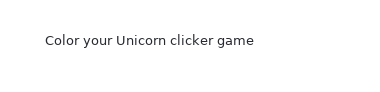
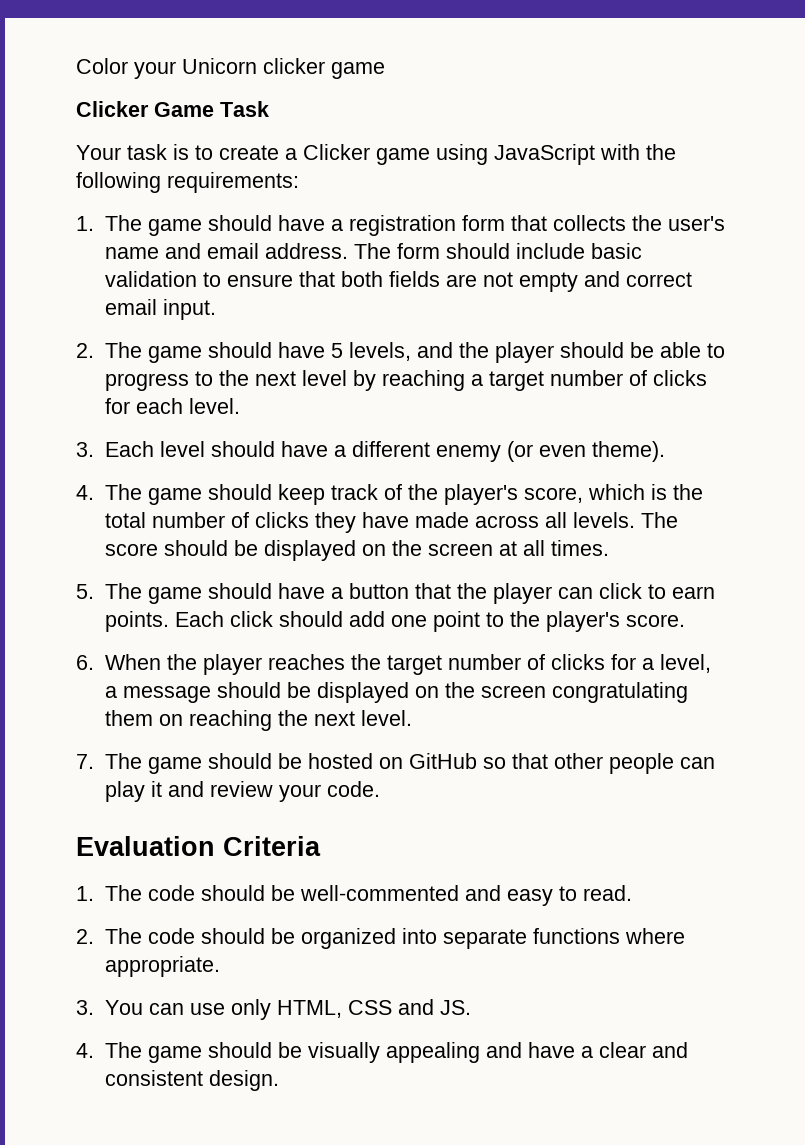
+ Clicker Game Task
+ Your task is to create a Clicker game using JavaScript with the following requirements:
+ 1. The game should have a registration form that collects the user's name and email address. The form should include basic validation to ensure that both fields are not empty and correct email input.
+ 2. The game should have 5 levels, and the player should be able to progress to the next level by reaching a target number of clicks for each level.
+ 3. Each level should have a different enemy (or even theme).
+ 4. The game should keep track of the player's score, which is the total number of clicks they have made across all levels. The score should be displayed on the screen at all times.
+ 5. The game should have a button that the player can click to earn points. Each click should add one point to the player's score.
+ 6. When the player reaches the target number of clicks for a level, a message should be displayed on the screen congratulating them on reaching the next level.
+ 7. The game should be hosted on GitHub so that other people can play it and review your code.
+ Evaluation Criteria
+ 1. The code should be well-commented and easy to read.
+ 2. The code should be organized into separate functions where appropriate.
+ 3. You can use only HTML, CSS and JS.
+ 4. The game should be visually appealing and have a clear and consistent design.

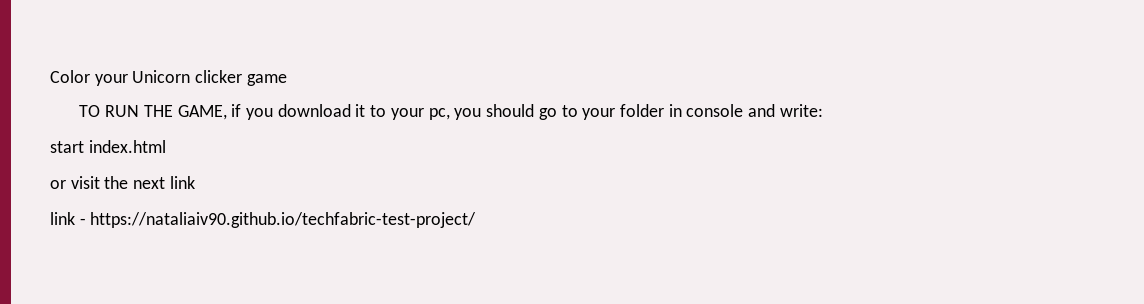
- Clicker Game Task
- Your task is to create a Clicker game using JavaScript with the following requirements:
- 1. The game should have a registration form that collects the user's name and email address. The form should include basic validation to ensure that both fields are not empty and correct email input.
- 2. The game should have 5 levels, and the player should be able to progress to the next level by reaching a target number of clicks for each level.
- 3. Each level should have a different enemy (or even theme).
- 4. The game should keep track of the player's score, which is the total number of clicks they have made across all levels. The score should be displayed on the screen at all times.
- 5. The game should have a button that the player can click to earn points. Each click should add one point to the player's score.
- 6. When the player reaches the target number of clicks for a level, a message should be displayed on the screen congratulating them on reaching the next level.
- 7. The game should be hosted on GitHub so that other people can play it and review your code.
- Evaluation Criteria
- 1. The code should be well-commented and easy to read.
- 2. The code should be organized into separate functions where appropriate.
- 3. You can use only HTML, CSS and JS.
- 4. The game should be visually appealing and have a clear and consistent design.
+ TO RUN THE GAME, if you download it to your pc, you should go to your folder in console and write:
+ start index.html
+ or visit the next link
+ link - https://nataliaiv90.github.io/techfabric-test-project/

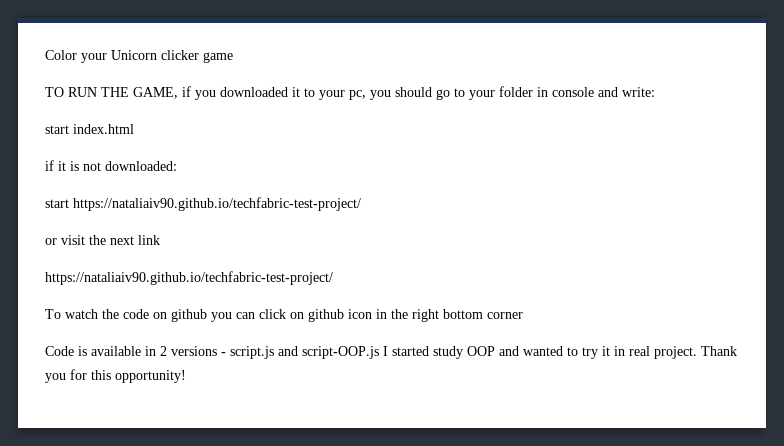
- TO RUN THE GAME, if you download it to your pc, you should go to your folder in console and write:
+ TO RUN THE GAME, if you downloaded it to your pc, you should go to your folder in console and write:
+ if it is not downloaded:
+ start https://nataliaiv90.github.io/techfabric-test-project/
  or visit the next link
- link - https://nataliaiv90.github.io/techfabric-test-project/
+ https://nataliaiv90.github.io/techfabric-test-project/
+ To watch the code on github you can click on github icon in the right bottom corner
+ Code is available in 2 versions - script.js and script-OOP.js I started study OOP and wanted to try it in real project. Thank you for this opportunity!

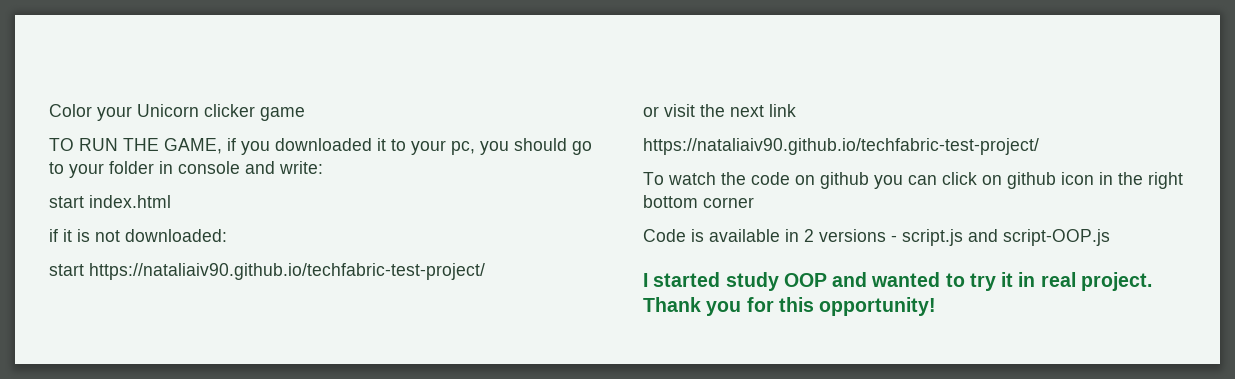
- Code is available in 2 versions - script.js and script-OOP.js I started study OOP and wanted to try it in real project.
+ Code is available in 2 versions - script.js and script-OOP.js
+ I started study OOP and wanted to try it in real project.

